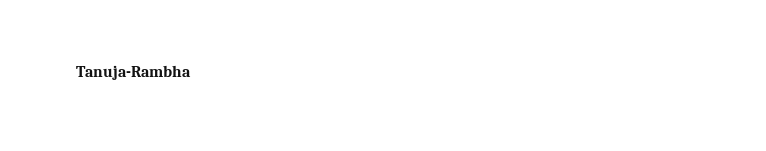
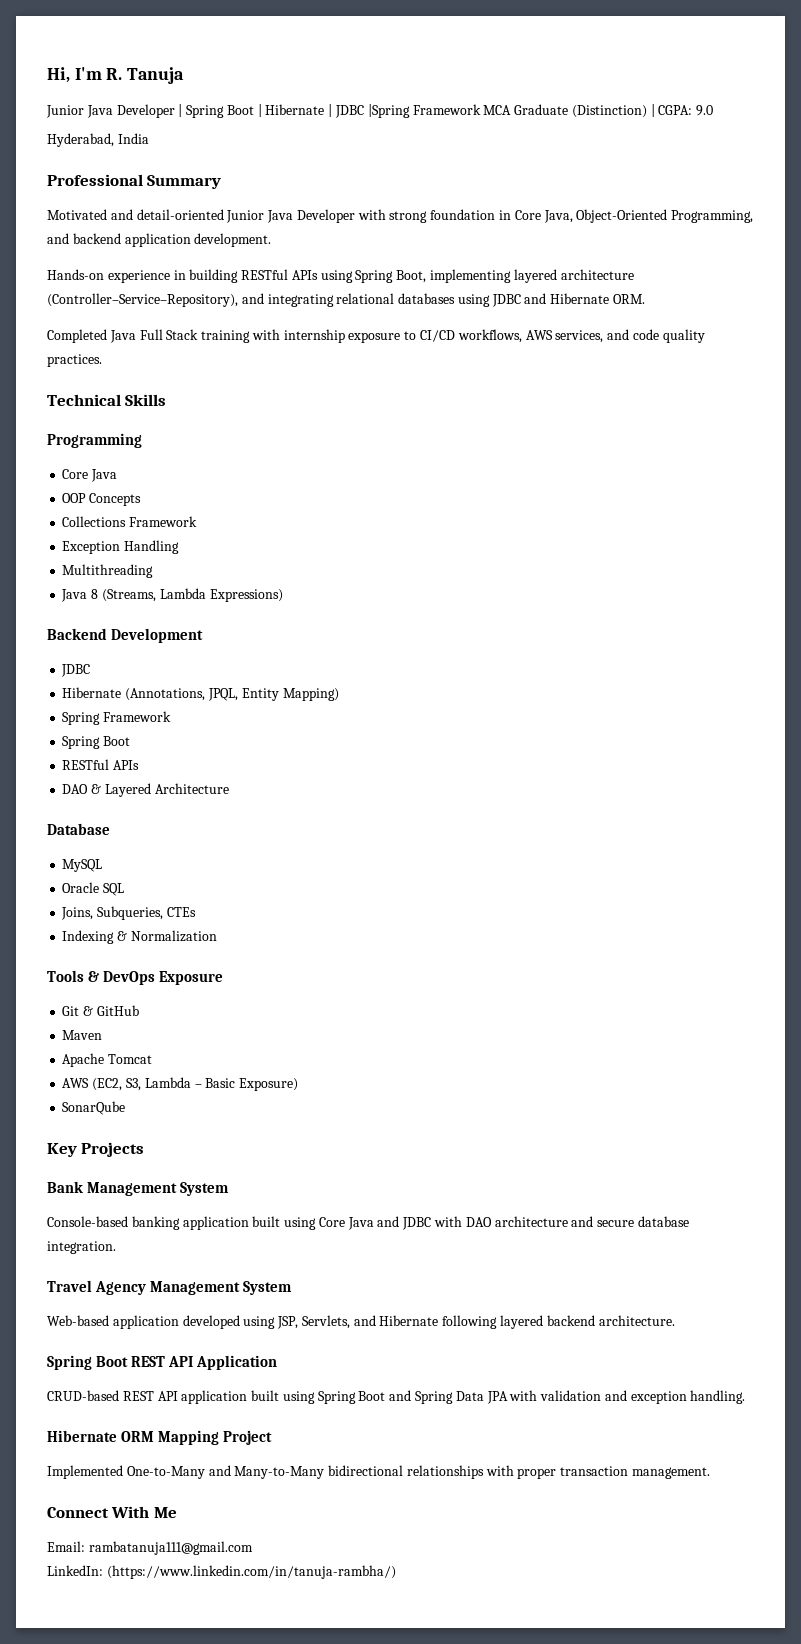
- Tanuja-Rambha
+ Hi, I'm R. Tanuja
+ Junior Java Developer | Spring Boot | Hibernate | JDBC |Spring Framework MCA Graduate (Distinction) | CGPA: 9.0
+ Hyderabad, India
+ Professional Summary
+ Motivated and detail-oriented Junior Java Developer with strong foundation in Core Java, Object-Oriented Programming, and backend application development.
+ Hands-on experience in building RESTful APIs using Spring Boot, implementing layered architecture (Controller–Service–Repository), and integrating relational databases using JDBC and Hibernate ORM.
+ Completed Java Full Stack training with internship exposure to CI/CD workflows, AWS services, and code quality practices.
+ Technical Skills
+ Programming
+ Core Java
+ OOP Concepts
+ Collections Framework
+ Exception Handling
+ Multithreading
+ Java 8 (Streams, Lambda Expressions)
+ Backend Development
+ JDBC
+ Hibernate (Annotations, JPQL, Entity Mapping)
+ Spring Framework
+ Spring Boot
+ RESTful APIs
+ DAO & Layered Architecture
+ Database
+ MySQL
+ Oracle SQL
+ Joins, Subqueries, CTEs
+ Indexing & Normalization
+ Tools & DevOps Exposure
+ Git & GitHub
+ Maven
+ Apache Tomcat
+ AWS (EC2, S3, Lambda – Basic Exposure)
+ SonarQube
+ Key Projects
+ Bank Management System
+ Console-based banking application built using Core Java and JDBC with DAO architecture and secure database integration.
+ Travel Agency Management System
+ Web-based application developed using JSP, Servlets, and Hibernate following layered backend architecture.
+ Spring Boot REST API Application
+ CRUD-based REST API application built using Spring Boot and Spring Data JPA with validation and exception handling.
+ Hibernate ORM Mapping Project
+ Implemented One-to-Many and Many-to-Many bidirectional relationships with proper transaction management.
+ Connect With Me
+ Email: rambatanuja111@gmail.com
+ LinkedIn: (https://www.linkedin.com/in/tanuja-rambha/)

